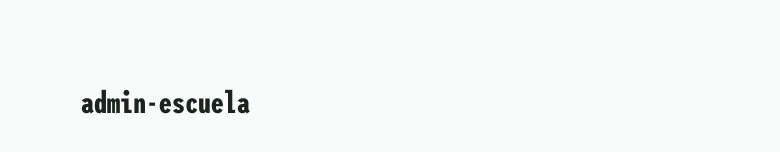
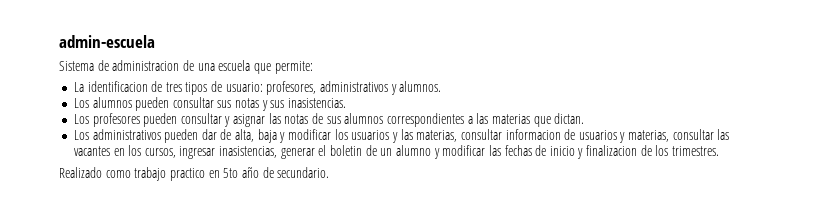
+ Sistema de administracion de una escuela que permite:
+ La identificacion de tres tipos de usuario: profesores, administrativos y alumnos.
+ Los alumnos pueden consultar sus notas y sus inasistencias.
+ Los profesores pueden consultar y asignar las notas de sus alumnos correspondientes a las materias que dictan.
+ Los administrativos pueden dar de alta, baja y modificar los usuarios y las materias, consultar informacion de usuarios y materias, consultar las vacantes en los cursos, ingresar inasistencias, generar el boletin de un alumno y modificar las fechas de inicio y finalizacion de los trimestres.
+ Realizado como trabajo practico en 5to año de secundario.

